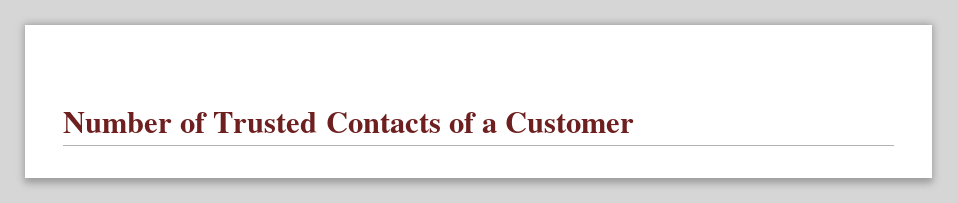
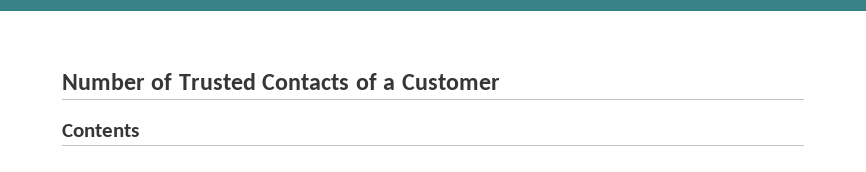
+ Contents

